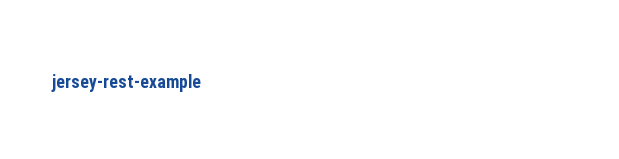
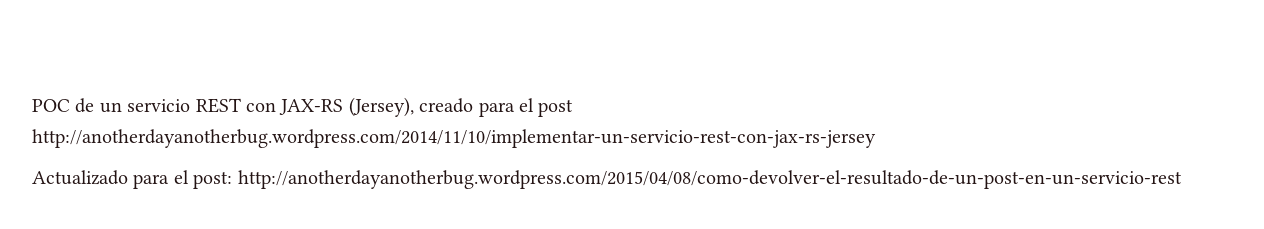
- jersey-rest-example
+ POC de un servicio REST con JAX-RS (Jersey), creado para el post http://anotherdayanotherbug.wordpress.com/2014/11/10/implementar-un-servicio-rest-con-jax-rs-jersey
+ Actualizado para el post: http://anotherdayanotherbug.wordpress.com/2015/04/08/como-devolver-el-resultado-de-un-post-en-un-servicio-rest

